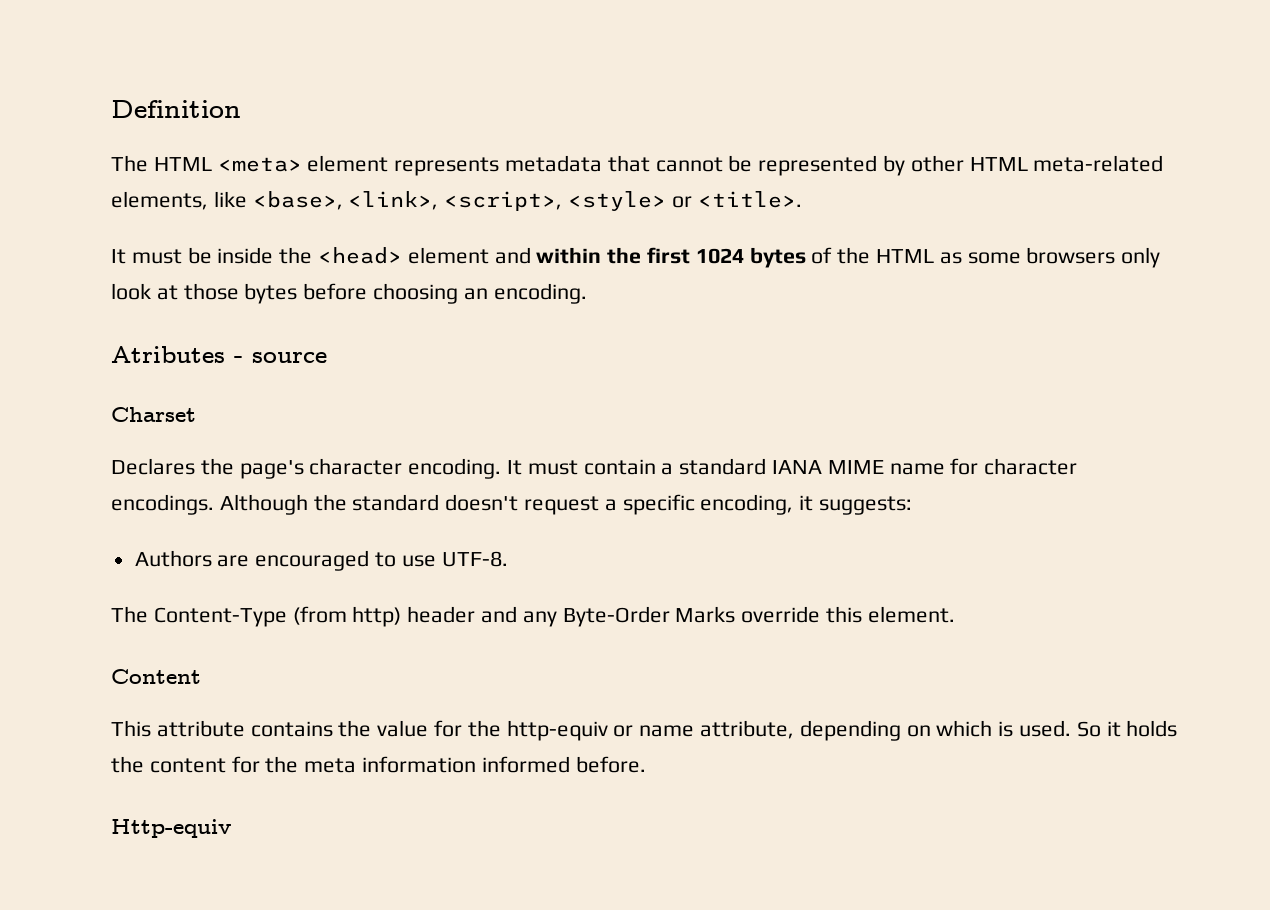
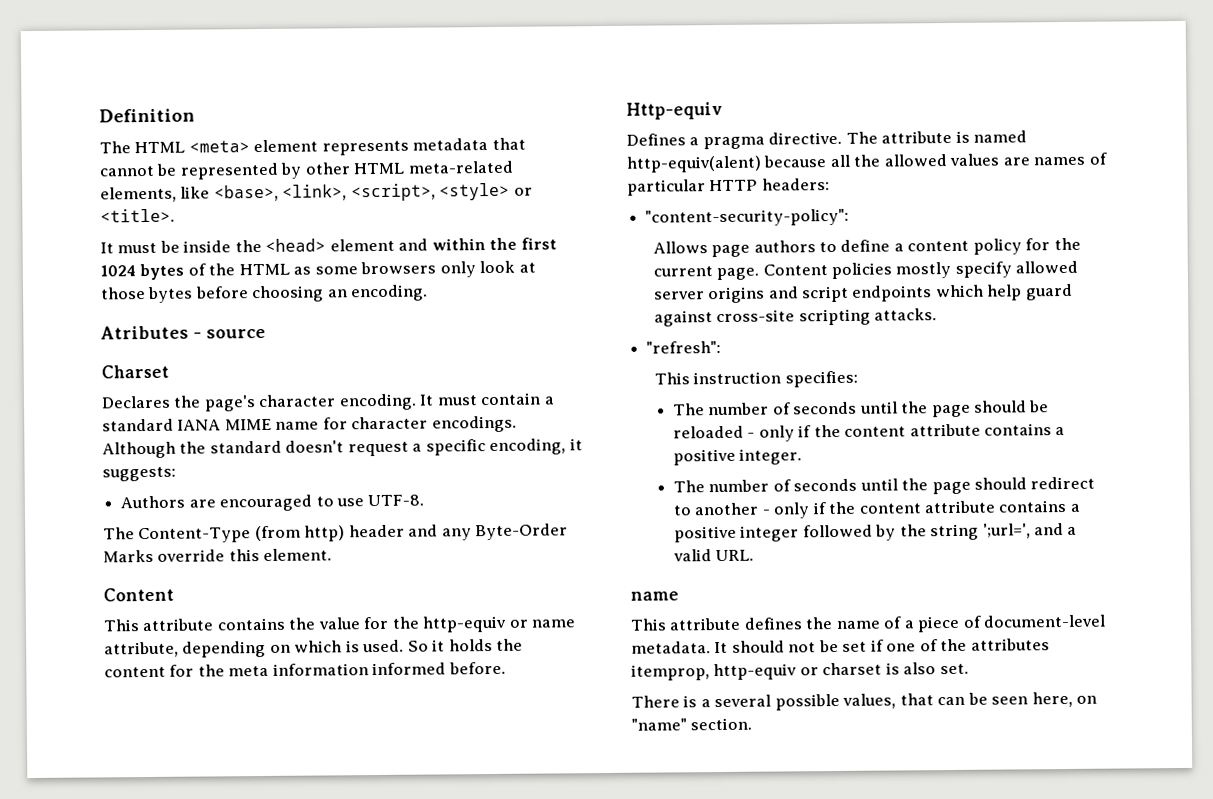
+ Defines a pragma directive. The attribute is named http-equiv(alent) because all the allowed values are names of particular HTTP headers:
+ "content-security-policy":
+ Allows page authors to define a content policy for the current page. Content policies mostly specify allowed server origins and script endpoints which help guard against cross-site scripting attacks.
+ "refresh":
+ This instruction specifies:
+ The number of seconds until the page should be reloaded - only if the content attribute contains a positive integer.
+ The number of seconds until the page should redirect to another - only if the content attribute contains a positive integer followed by the string ';url=', and a valid URL.
+ name
+ This attribute defines the name of a piece of document-level metadata. It should not be set if one of the attributes itemprop, http-equiv or charset is also set.
+ There is a several possible values, that can be seen here, on "name" section.

